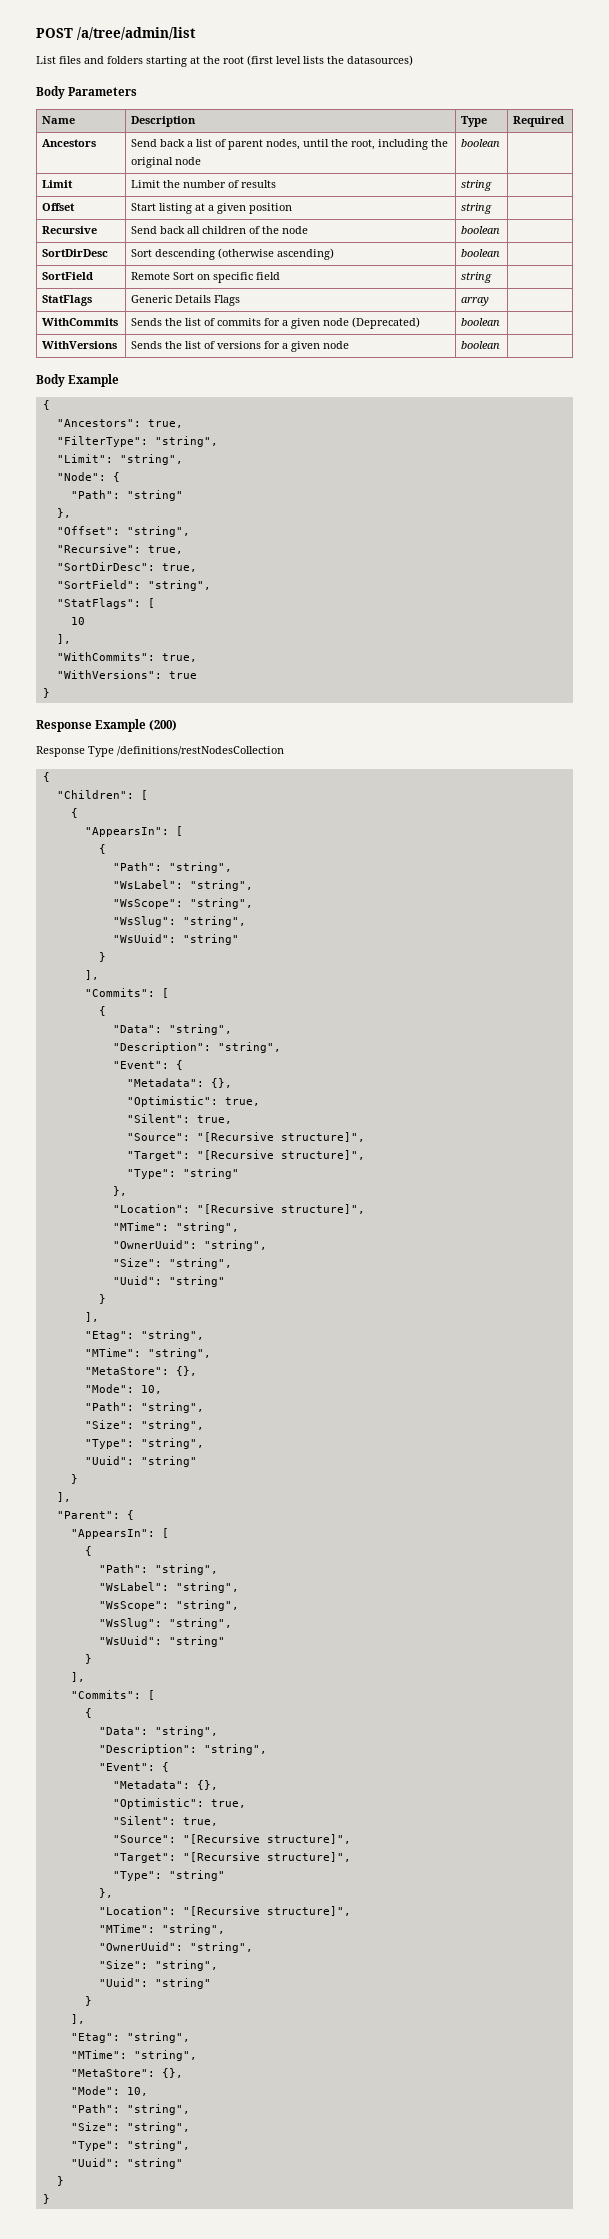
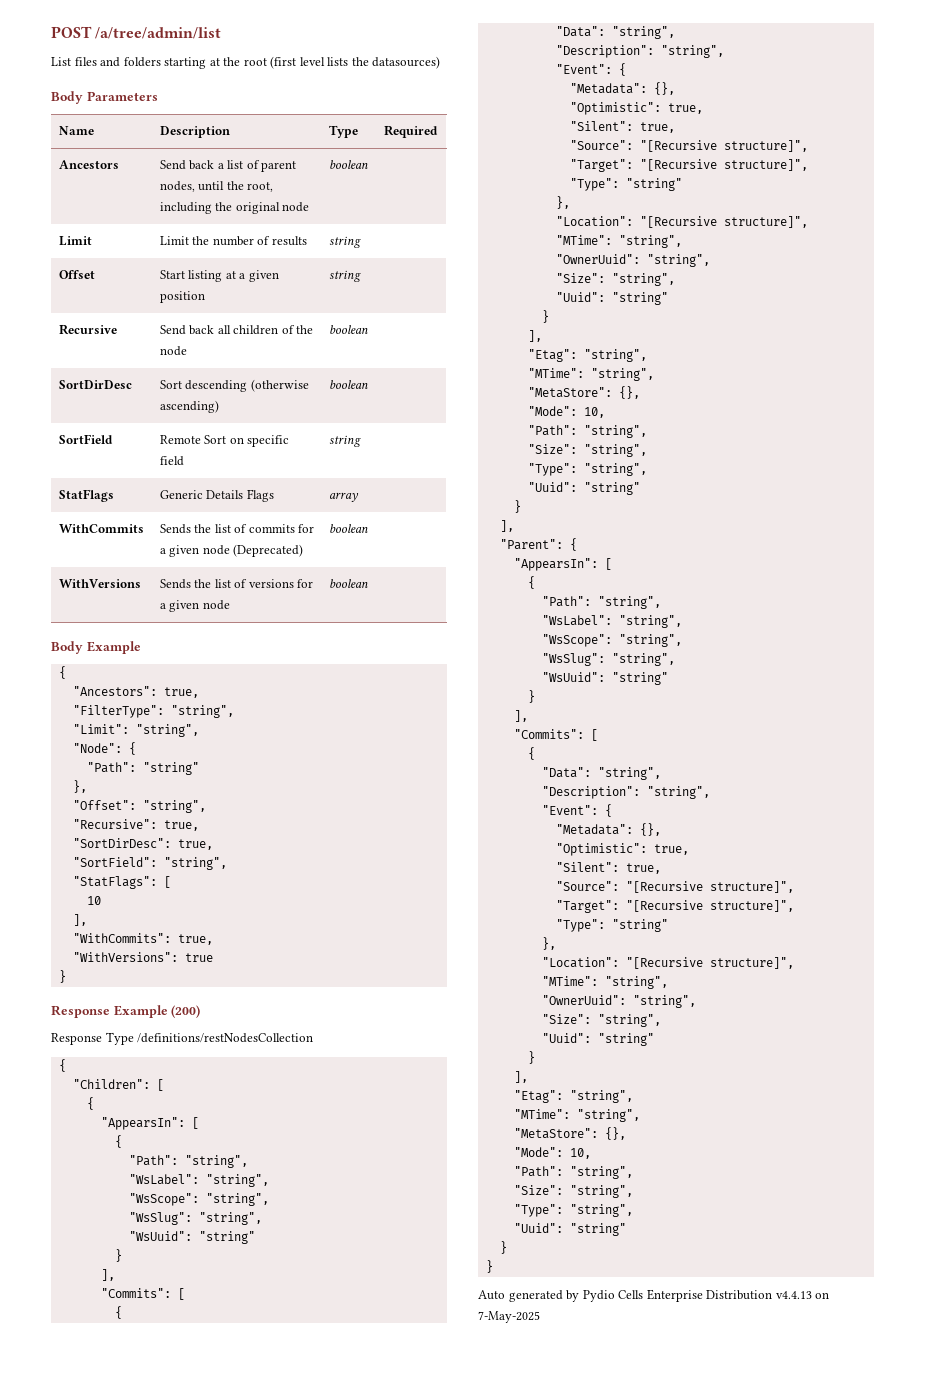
+ Auto generated by Pydio Cells Enterprise Distribution v4.4.13 on 7-May-2025

